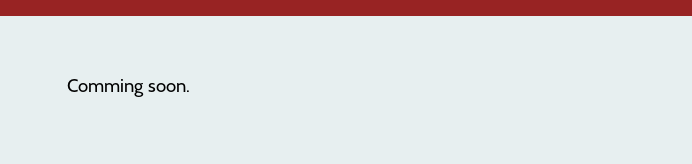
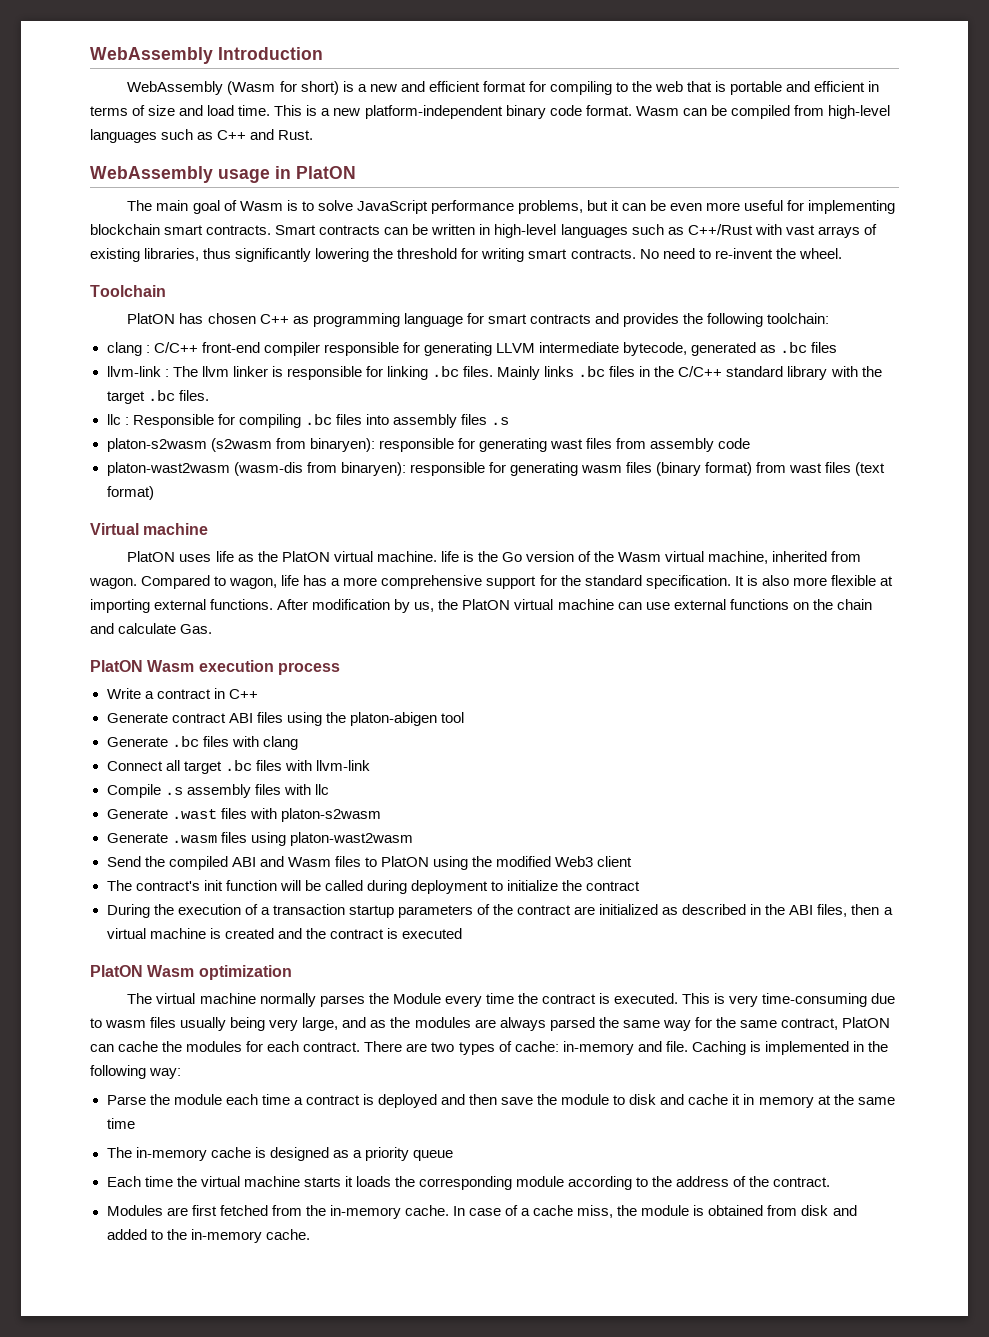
- Comming soon.
+ WebAssembly Introduction
+ WebAssembly (Wasm for short) is a new and efficient format for compiling to the web that is portable and efficient in terms of size and load time. This is a new platform-independent binary code format. Wasm can be compiled from high-level languages such as C++ and Rust.
+ WebAssembly usage in PlatON
+ The main goal of Wasm is to solve JavaScript performance problems, but it can be even more useful for implementing blockchain smart contracts. Smart contracts can be written in high-level languages such as C++/Rust with vast arrays of existing libraries, thus significantly lowering the threshold for writing smart contracts. No need to re-invent the wheel.
+ Toolchain
+ PlatON has chosen C++ as programming language for smart contracts and provides the following toolchain:
+ clang : C/C++ front-end compiler responsible for generating LLVM intermediate bytecode, generated as .bc files
+ llvm-link : The llvm linker is responsible for linking .bc files. Mainly links .bc files in the C/C++ standard library with the target .bc files.
+ llc : Responsible for compiling .bc files into assembly files .s
+ platon-s2wasm (s2wasm from binaryen): responsible for generating wast files from assembly code
+ platon-wast2wasm (wasm-dis from binaryen): responsible for generating wasm files (binary format) from wast files (text format)
+ Virtual machine
+ PlatON uses life as the PlatON virtual machine. life is the Go version of the Wasm virtual machine, inherited from wagon. Compared to wagon, life has a more comprehensive support for the standard specification. It is also more flexible at importing external functions. After modification by us, the PlatON virtual machine can use external functions on the chain and calculate Gas.
+ PlatON Wasm execution process
+ Write a contract in C++
+ Generate contract ABI files using the platon-abigen tool
+ Generate .bc files with clang
+ Connect all target .bc files with llvm-link
+ Compile .s assembly files with llc
+ Generate .wast files with platon-s2wasm
+ Generate .wasm files using platon-wast2wasm
+ Send the compiled ABI and Wasm files to PlatON using the modified Web3 client
+ The contract's init function will be called during deployment to initialize the contract
+ During the execution of a transaction startup parameters of the contract are initialized as described in the ABI files, then a virtual machine is created and the contract is executed
+ PlatON Wasm optimization
+ The virtual machine normally parses the Module every time the contract is executed. This is very time-consuming due to wasm files usually being very large, and as the modules are always parsed the same way for the same contract, PlatON can cache the modules for each contract. There are two types of cache: in-memory and file. Caching is implemented in the following way:
+ Parse the module each time a contract is deployed and then save the module to disk and cache it in memory at the same time
+ The in-memory cache is designed as a priority queue
+ Each time the virtual machine starts it loads the corresponding module according to the address of the contract.
+ Modules are first fetched from the in-memory cache. In case of a cache miss, the module is obtained from disk and added to the in-memory cache.

